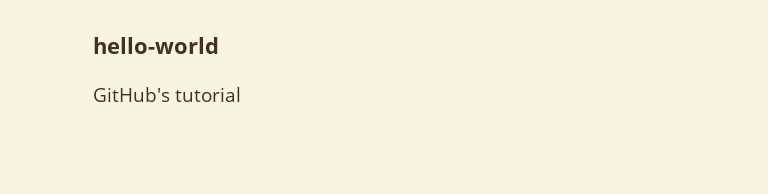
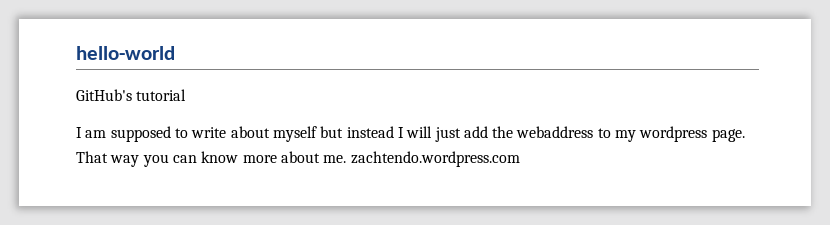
+ I am supposed to write about myself but instead I will just add the webaddress to my wordpress page. That way you can know more about me. zachtendo.wordpress.com

